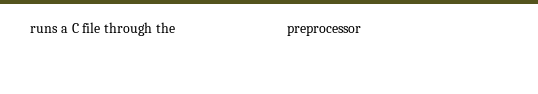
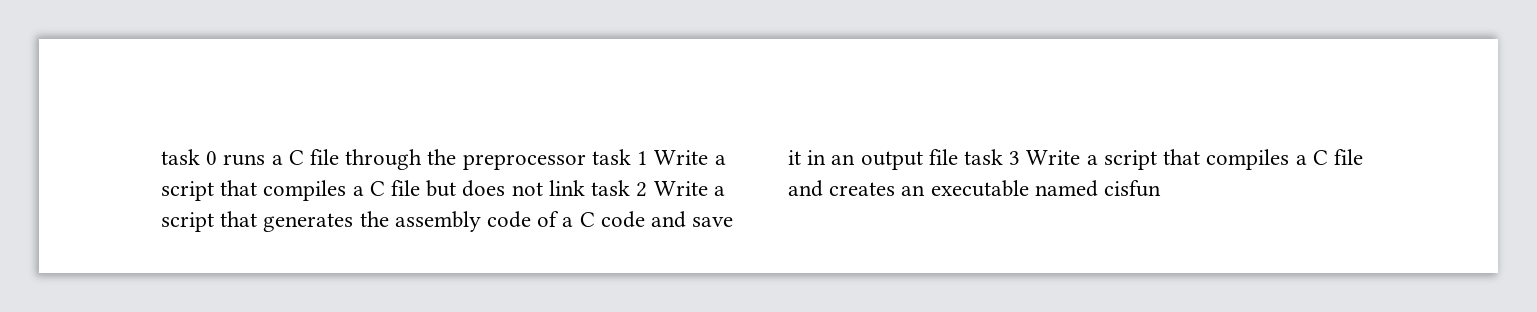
- runs a C file through the preprocessor
+ task 0 runs a C file through the preprocessor task 1 Write a script that compiles a C file but does not link task 2 Write a script that generates the assembly code of a C code and save it in an output file task 3 Write a script that compiles a C file and creates an executable named cisfun

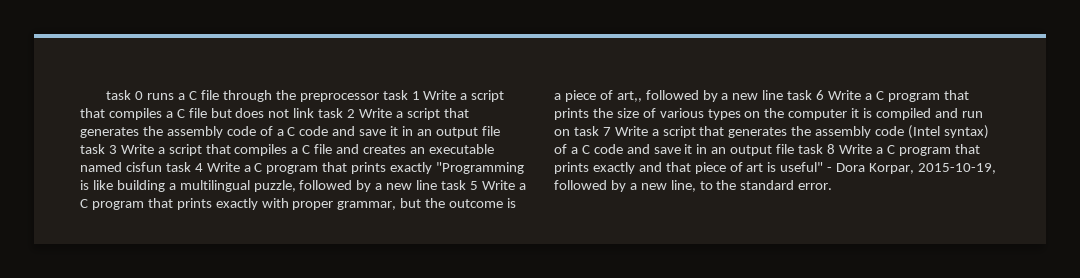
- task 0 runs a C file through the preprocessor task 1 Write a script that compiles a C file but does not link task 2 Write a script that generates the assembly code of a C code and save it in an output file task 3 Write a script that compiles a C file and creates an executable named cisfun
+ task 0 runs a C file through the preprocessor task 1 Write a script that compiles a C file but does not link task 2 Write a script that generates the assembly code of a C code and save it in an output file task 3 Write a script that compiles a C file and creates an executable named cisfun task 4 Write a C program that prints exactly "Programming is like building a multilingual puzzle, followed by a new line task 5 Write a C program that prints exactly with proper grammar, but the outcome is a piece of art,, followed by a new line task 6 Write a C program that prints the size of various types on the computer it is compiled and run on task 7 Write a script that generates the assembly code (Intel syntax) of a C code and save it in an output file task 8 Write a C program that prints exactly and that piece of art is useful" - Dora Korpar, 2015-10-19, followed by a new line, to the standard error.

